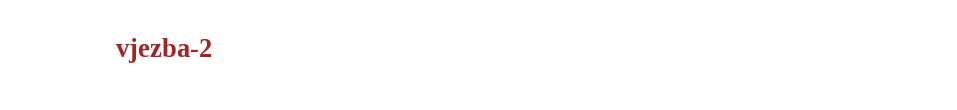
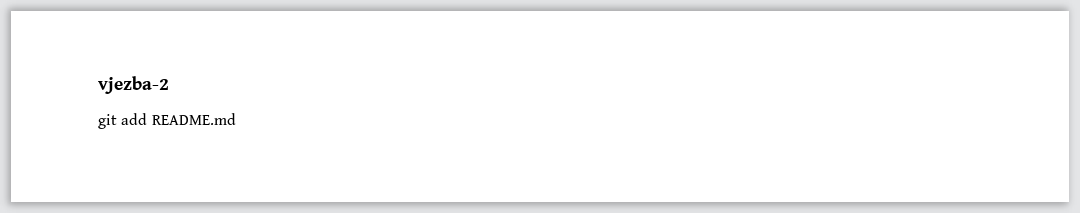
+ git add README.md

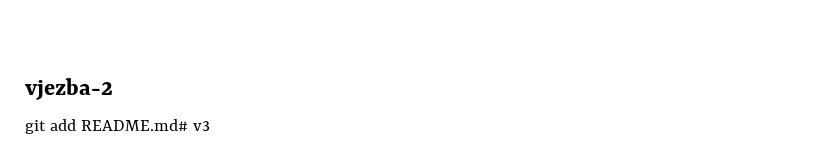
- git add README.md
+ git add README.md# v3

